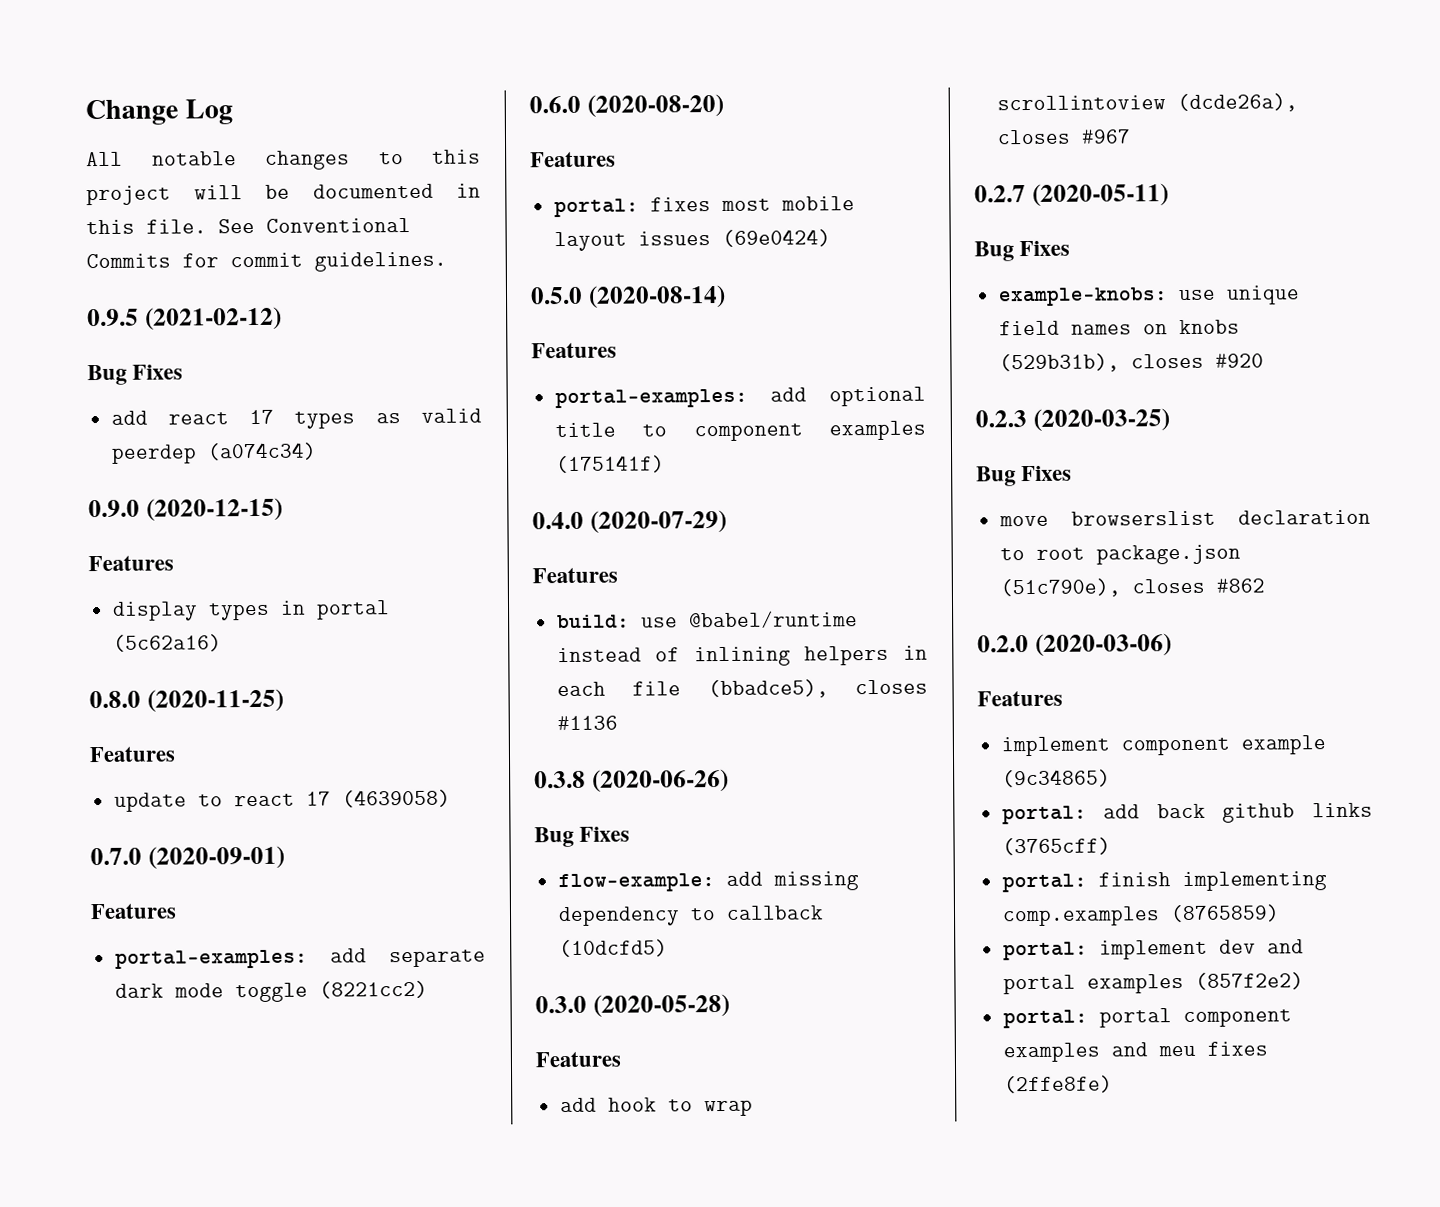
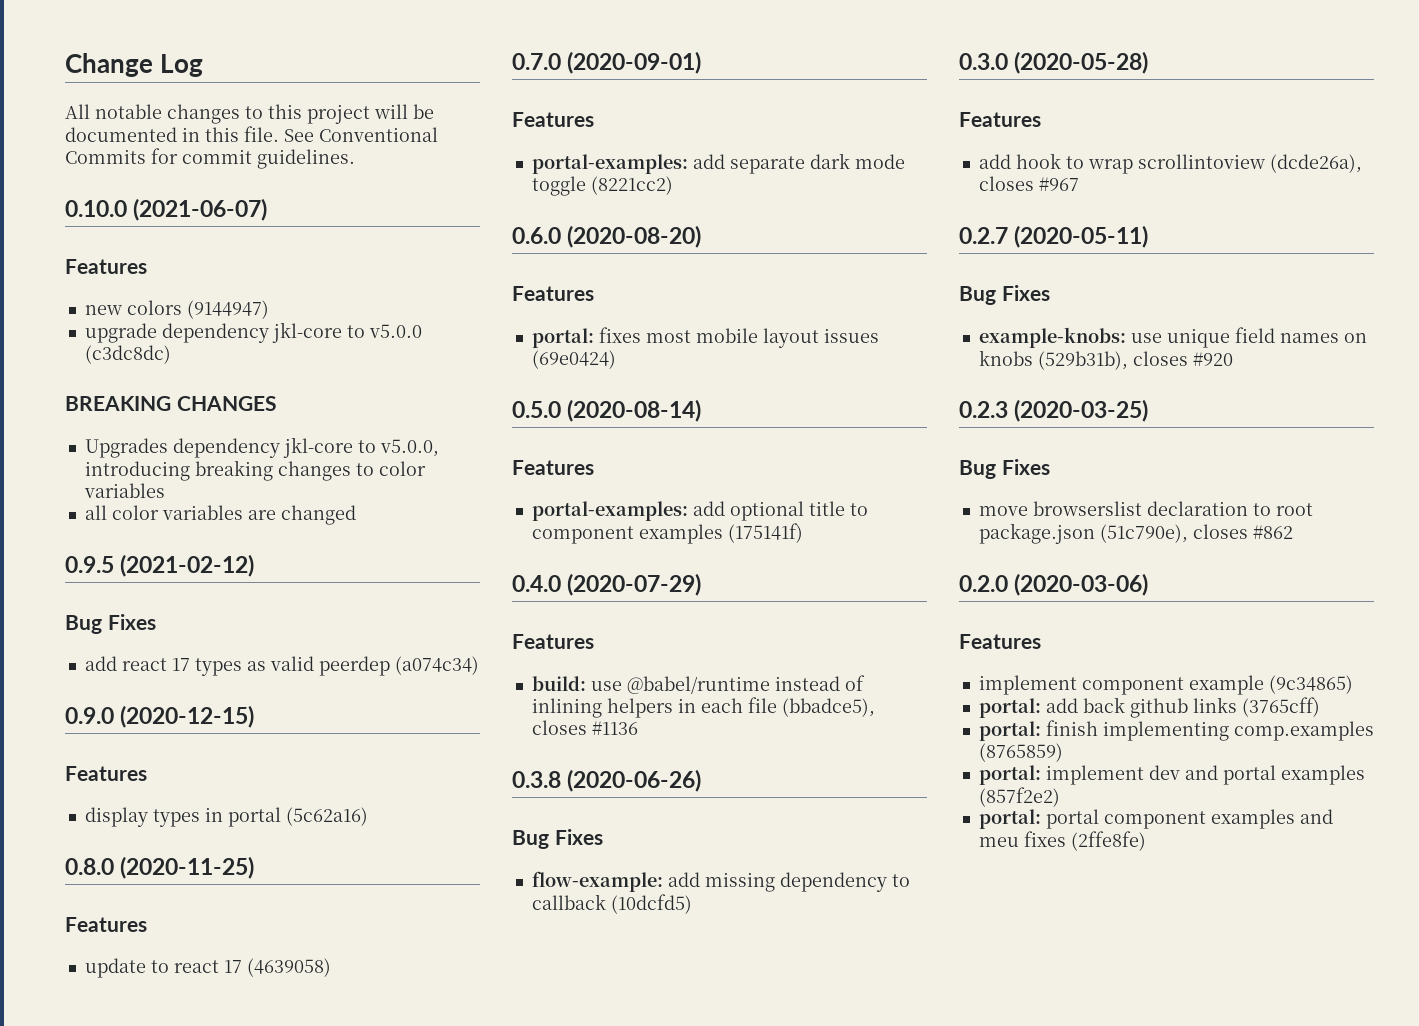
+ 0.10.0 (2021-06-07)
+ Features
+ new colors (9144947)
+ upgrade dependency jkl-core to v5.0.0 (c3dc8dc)
+ BREAKING CHANGES
+ Upgrades dependency jkl-core to v5.0.0, introducing breaking changes to color variables
+ all color variables are changed

